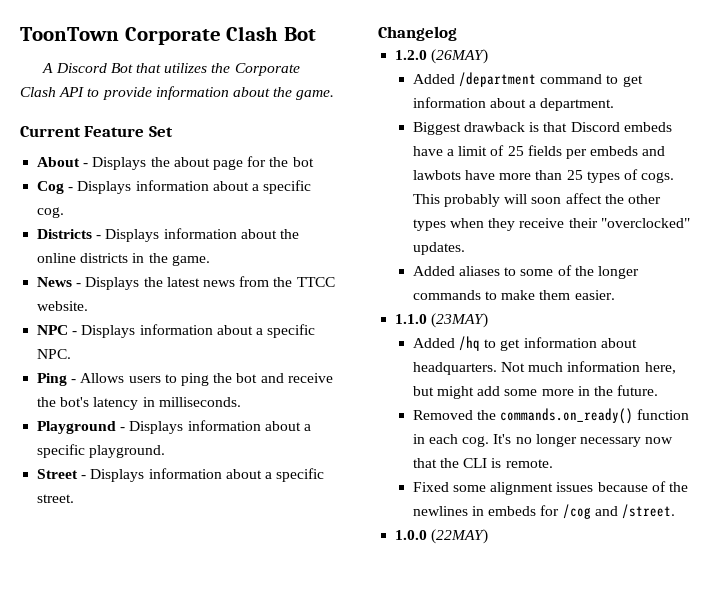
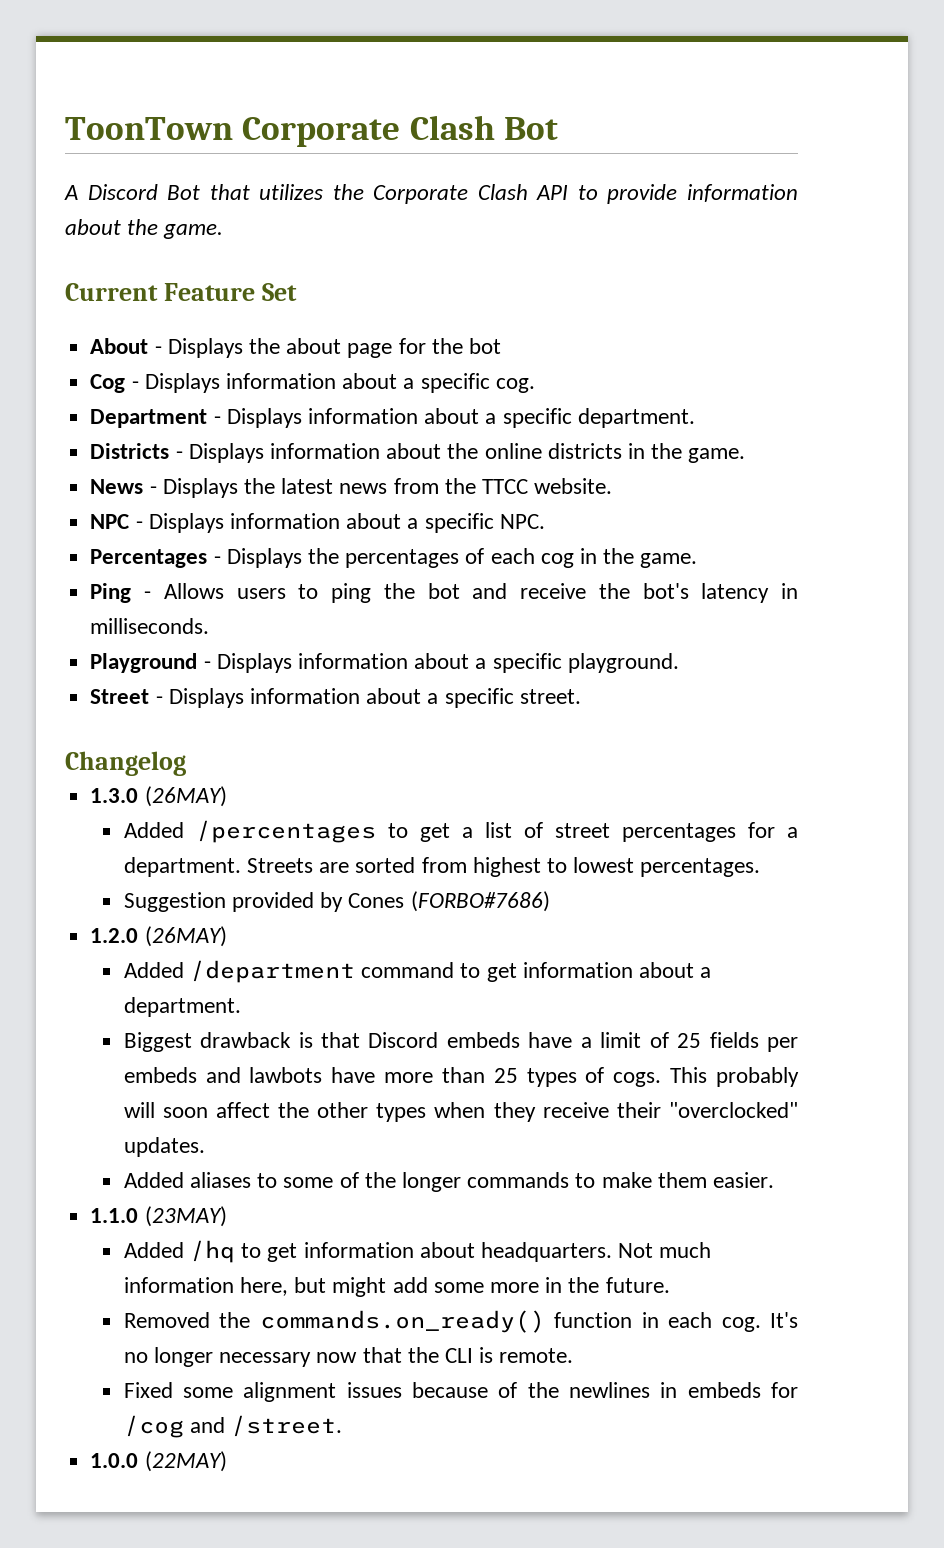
+ Department - Displays information about a specific department.
+ Percentages - Displays the percentages of each cog in the game.
+ 1.3.0 (26MAY)
+ Added /percentages to get a list of street percentages for a department. Streets are sorted from highest to lowest percentages.
+ Suggestion provided by Cones (FORBO#7686)

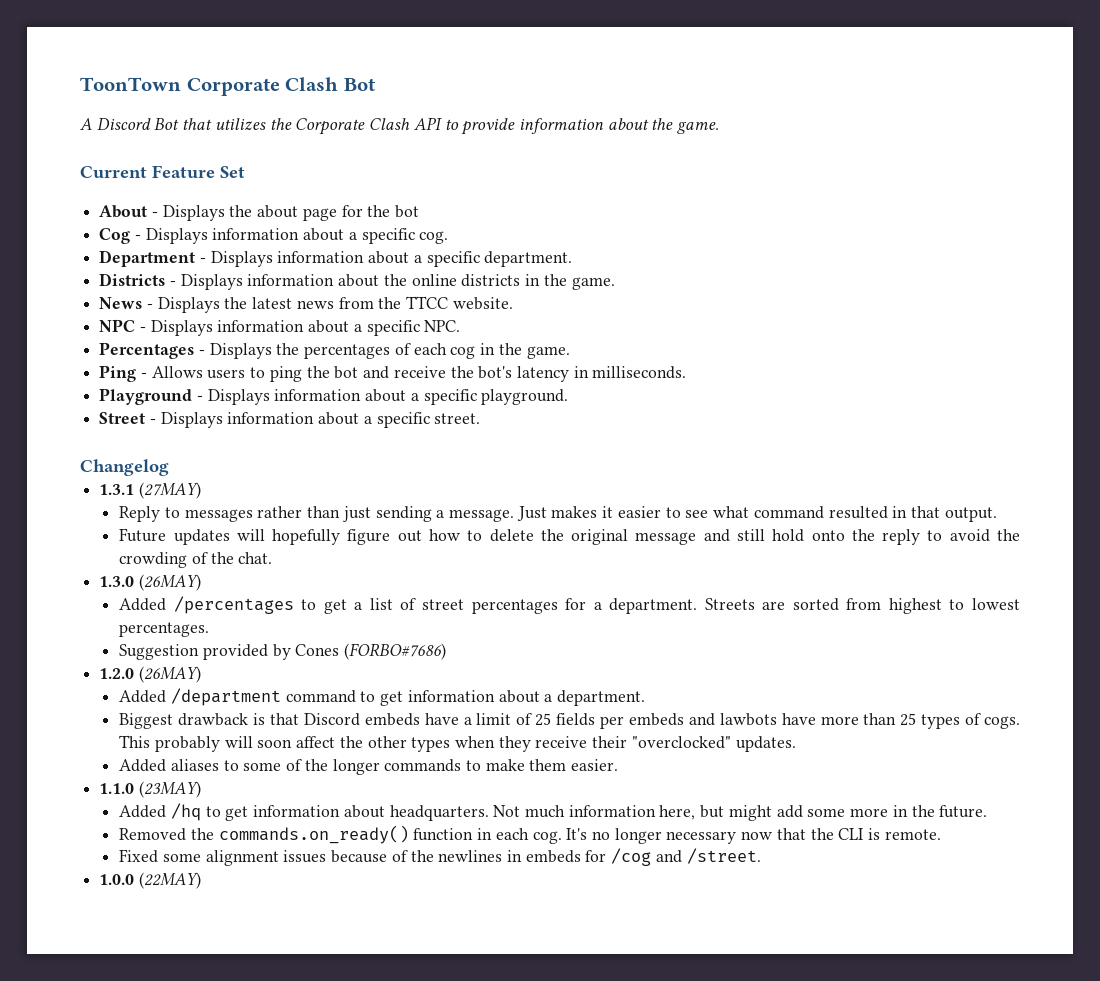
+ 1.3.1 (27MAY)
+ Reply to messages rather than just sending a message. Just makes it easier to see what command resulted in that output.
+ Future updates will hopefully figure out how to delete the original message and still hold onto the reply to avoid the crowding of the chat.

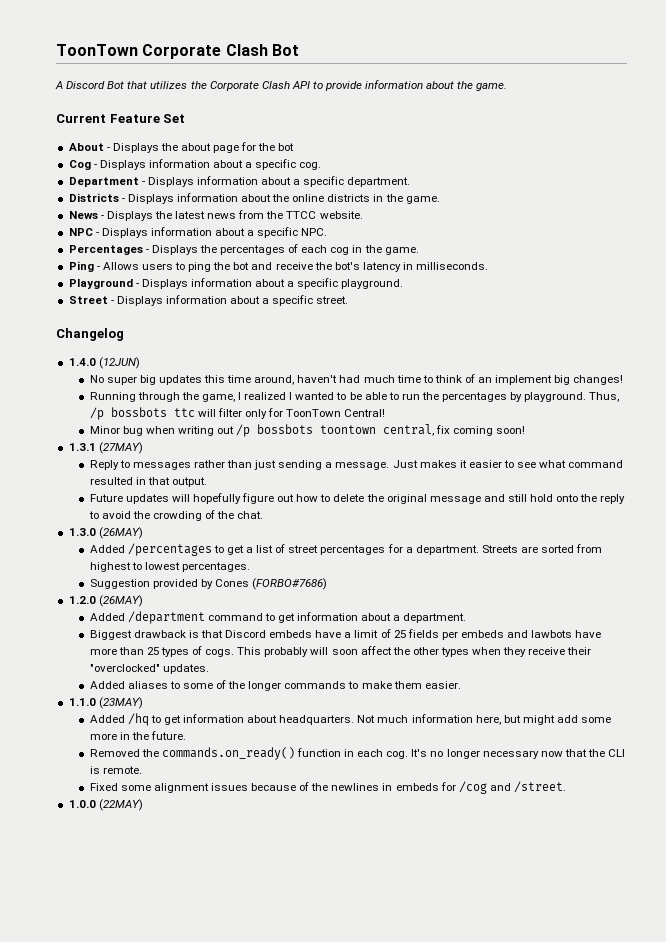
+ 1.4.0 (12JUN)
+ No super big updates this time around, haven't had much time to think of an implement big changes!
+ Running through the game, I realized I wanted to be able to run the percentages by playground. Thus, /p bossbots ttc will filter only for ToonTown Central!
+ Minor bug when writing out /p bossbots toontown central, fix coming soon!

